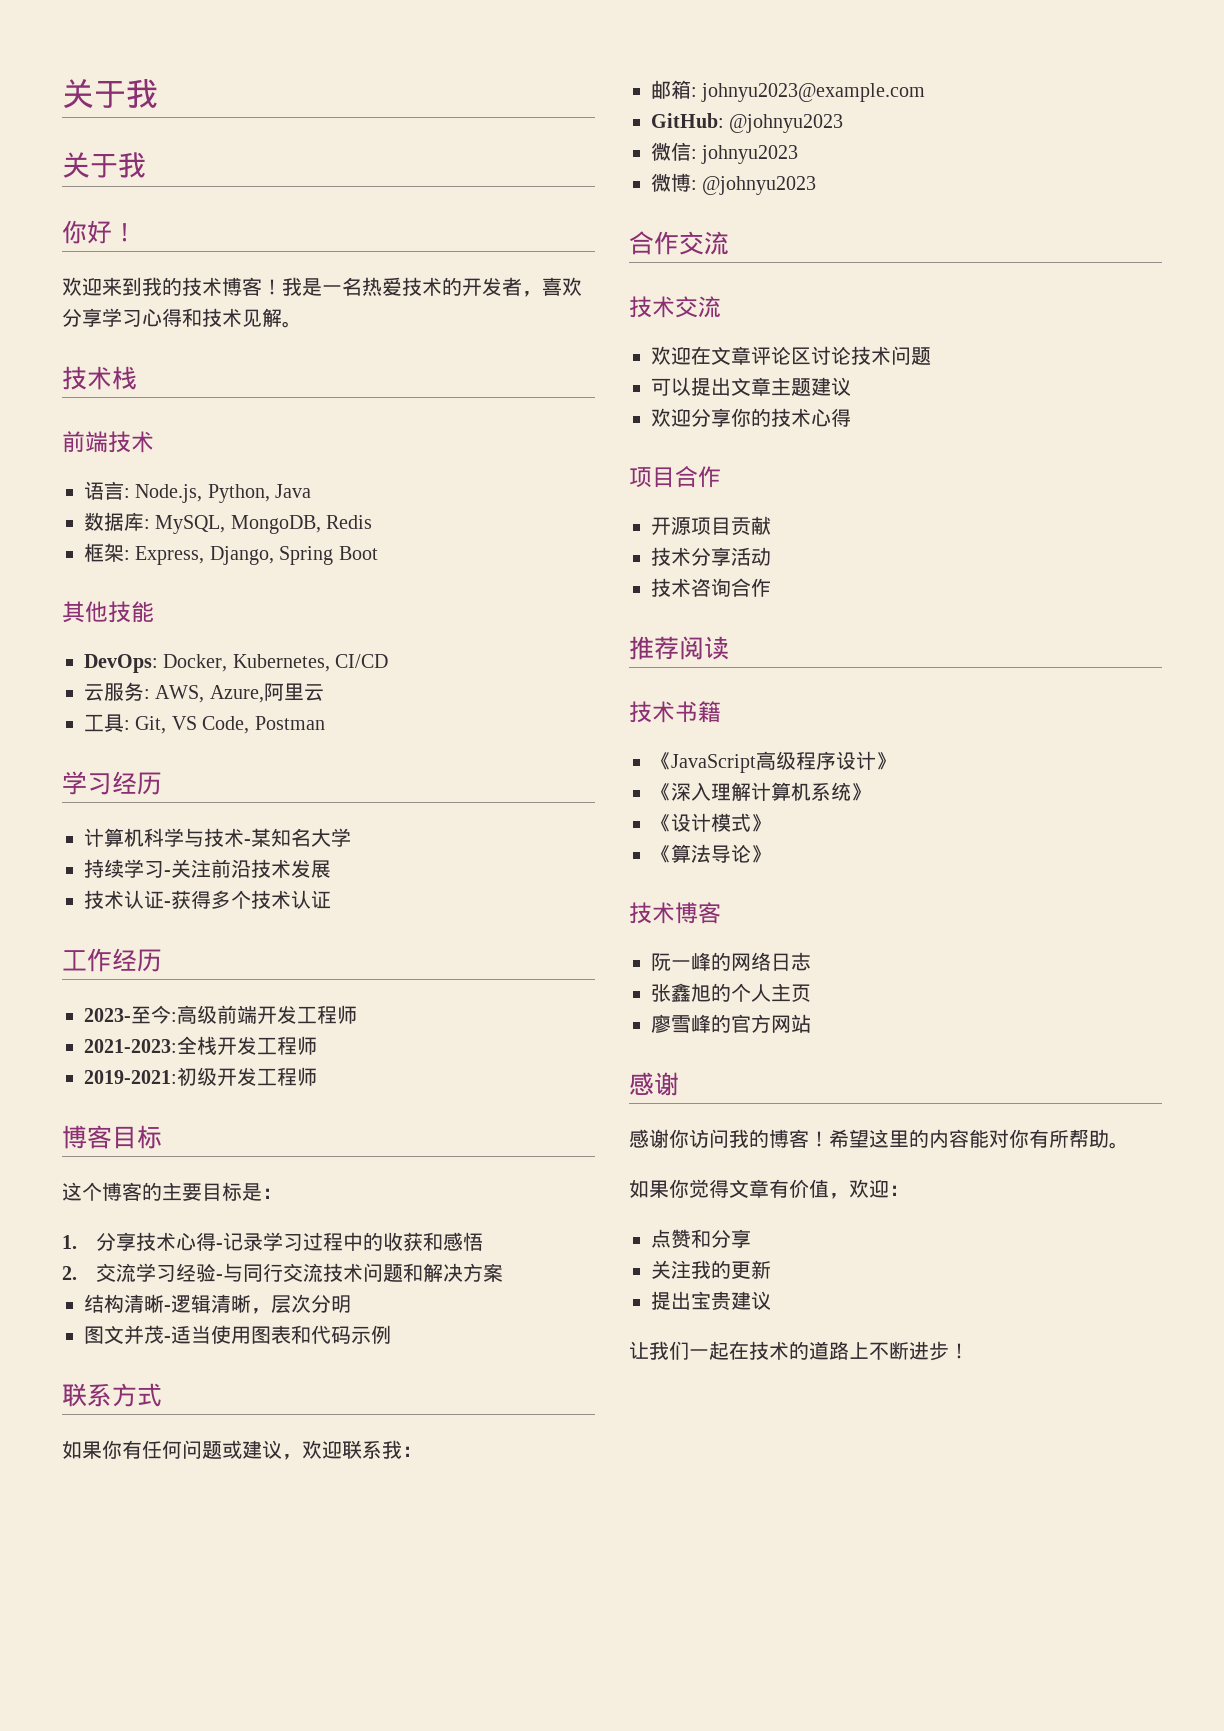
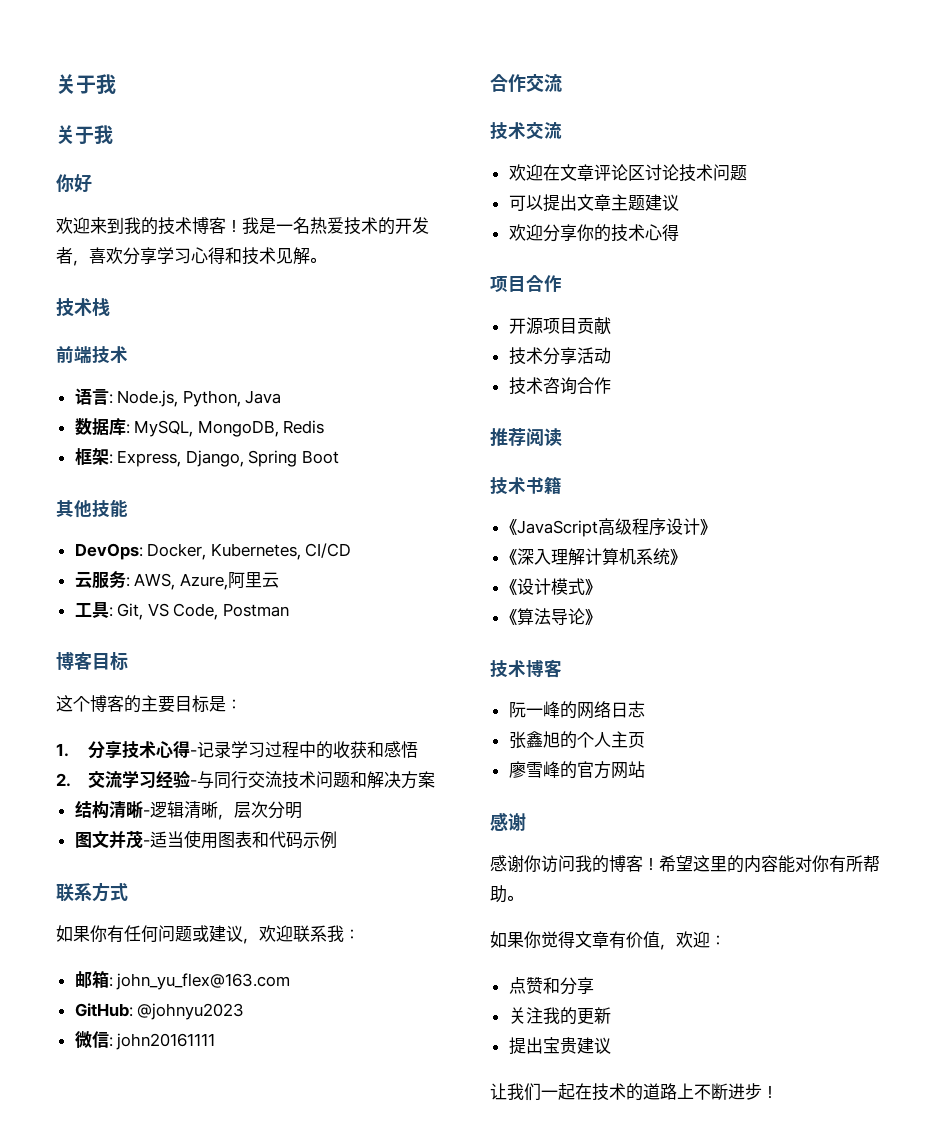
- 你好！
+ 你好
- 学习经历
- 计算机科学与技术-某知名大学
- 持续学习-关注前沿技术发展
- 技术认证-获得多个技术认证
- 工作经历
- 2023-至今:高级前端开发工程师
- 2021-2023:全栈开发工程师
- 2019-2021:初级开发工程师
- 邮箱: johnyu2023@example.com
+ 邮箱: john_yu_flex@163.com
- 微信: johnyu2023
- 微博: @johnyu2023
+ 微信: john20161111

